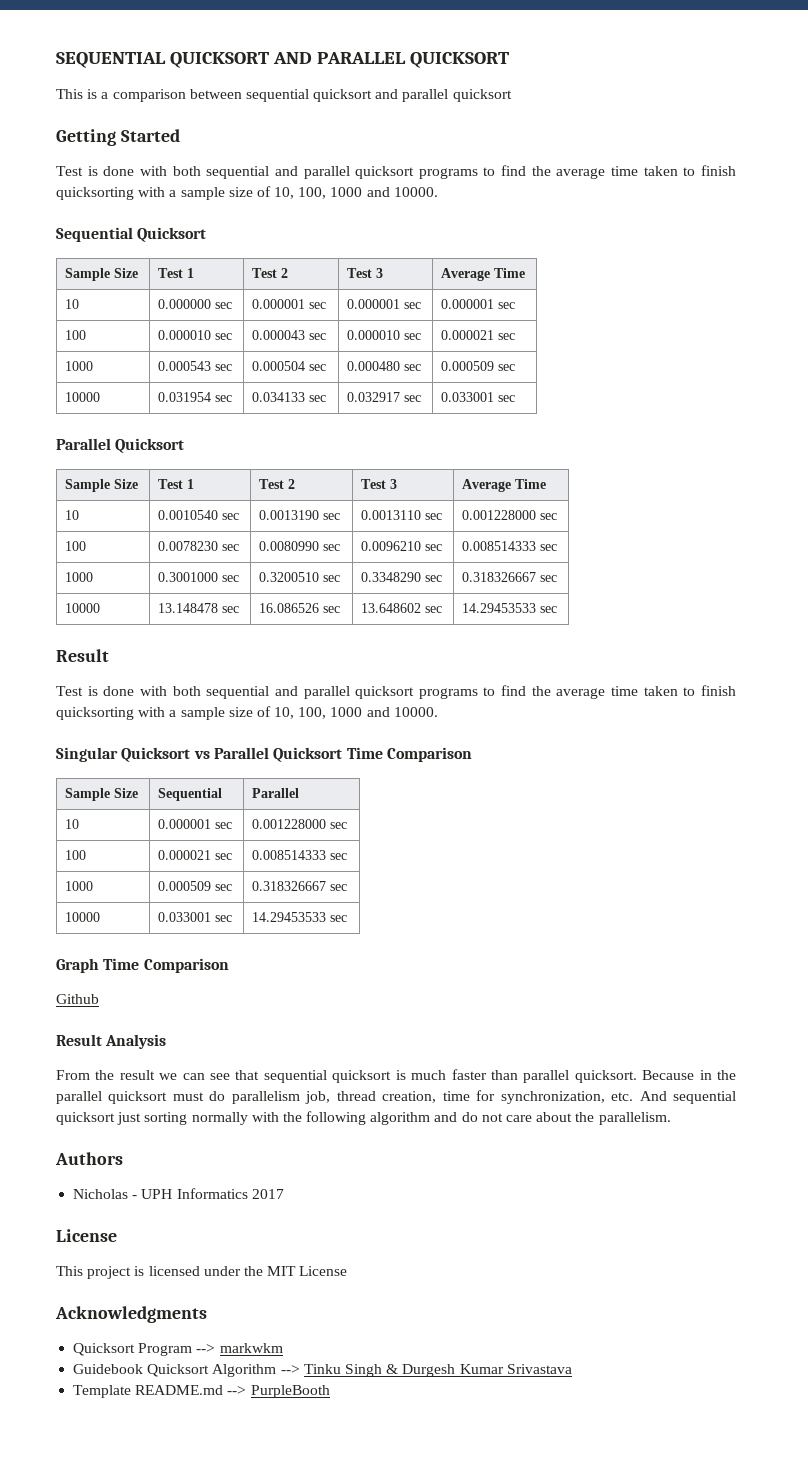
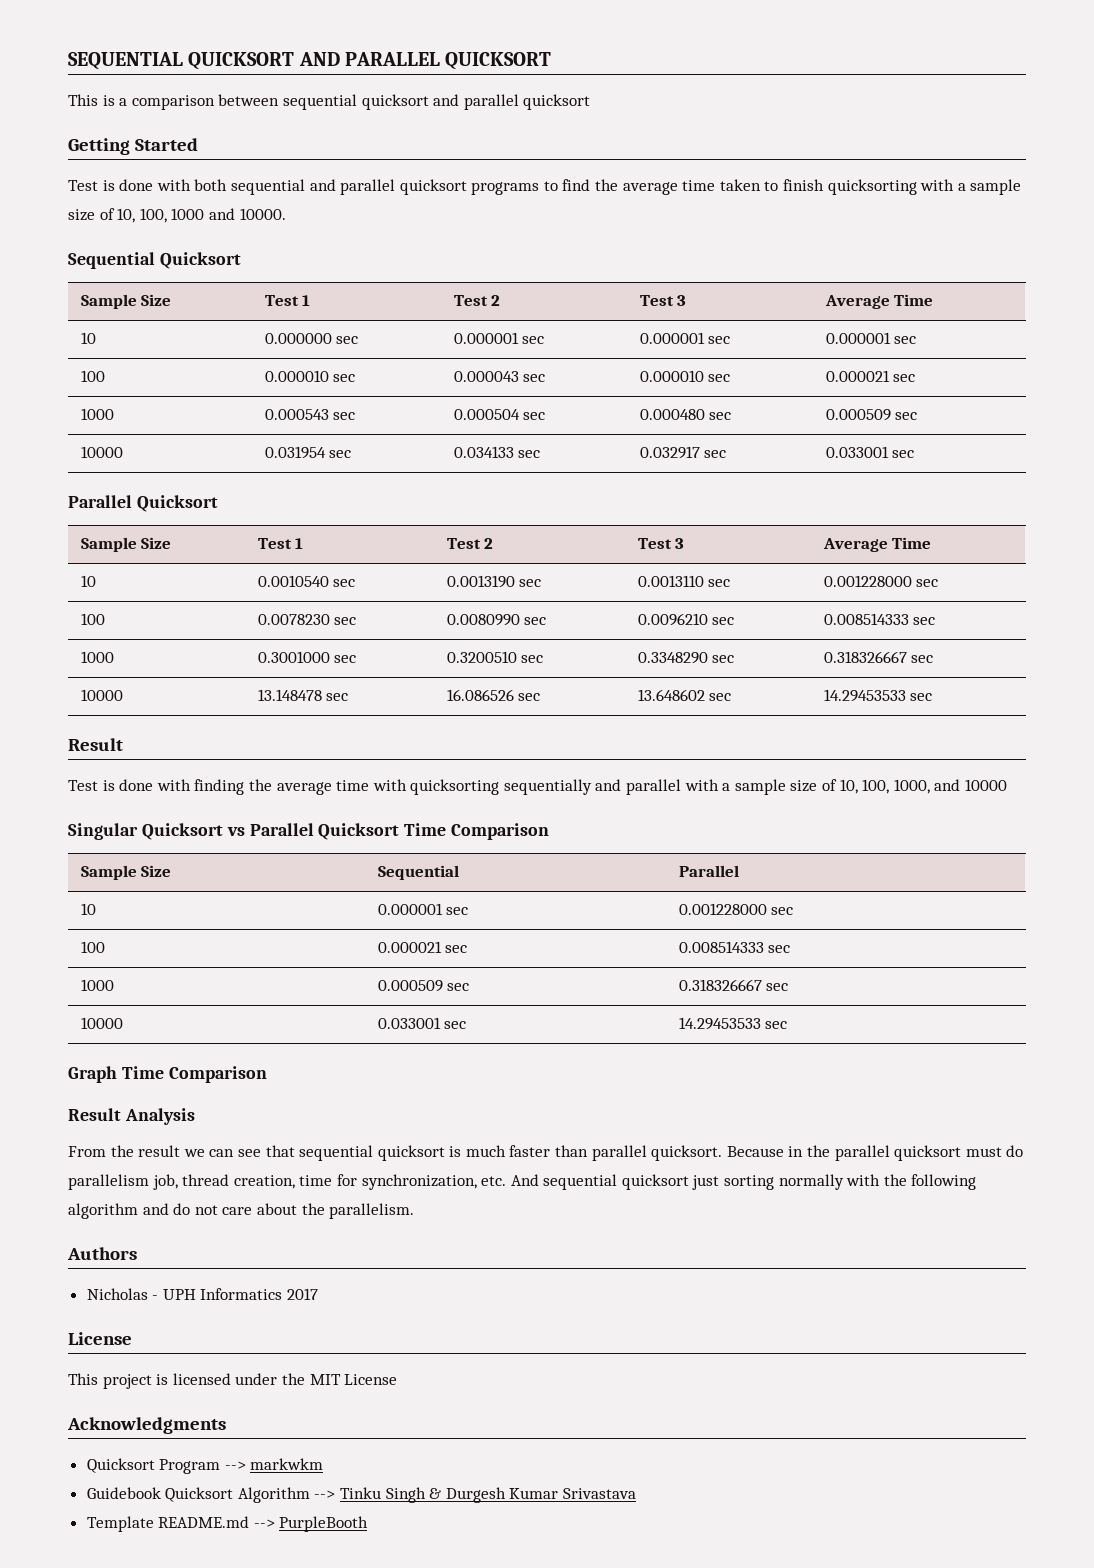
  10000 | 13.148478 sec | 16.086526 sec | 13.648602 sec | 14.29453533 sec
  Result
- Test is done with both sequential and parallel quicksort programs to find the average time taken to finish quicksorting with a sample size of 10, 100, 1000 and 10000.
+ Test is done with finding the average time with quicksorting sequentially and parallel with a sample size of 10, 100, 1000, and 10000
- Github

